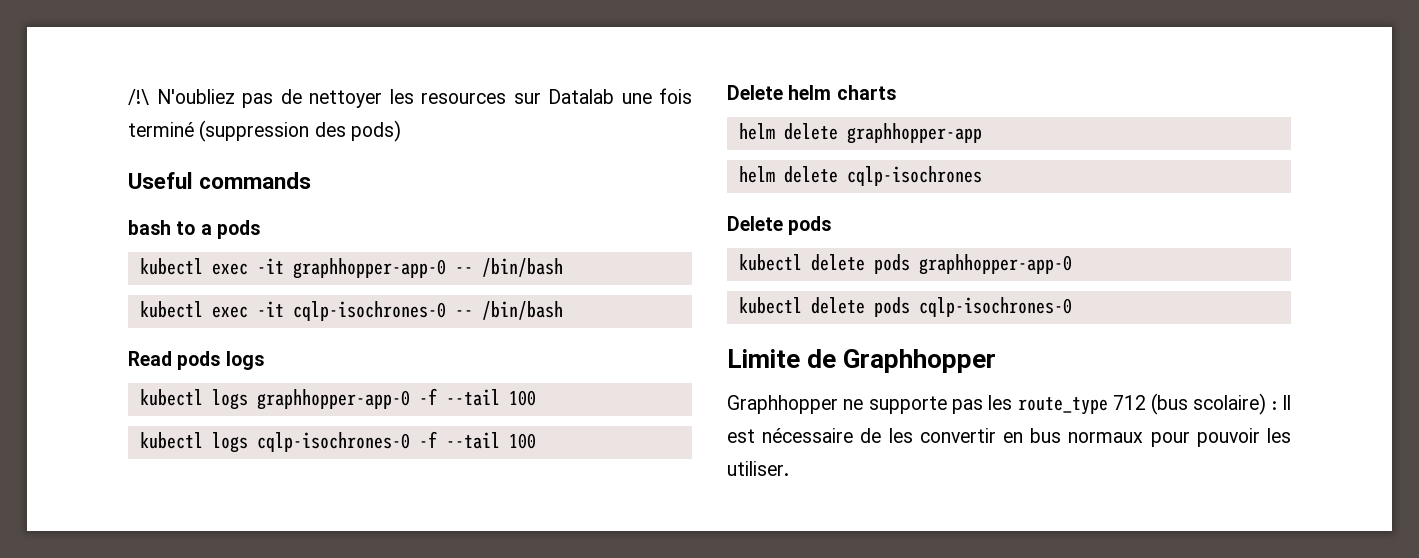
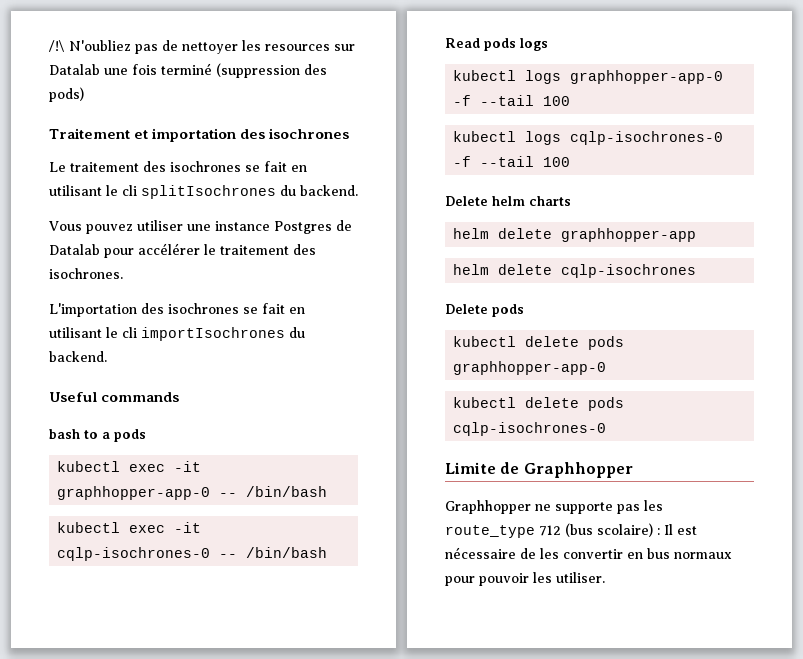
+ Traitement et importation des isochrones
+ Le traitement des isochrones se fait en utilisant le cli splitIsochrones du backend.
+ Vous pouvez utiliser une instance Postgres de Datalab pour accélérer le traitement des isochrones.
+ L'importation des isochrones se fait en utilisant le cli importIsochrones du backend.

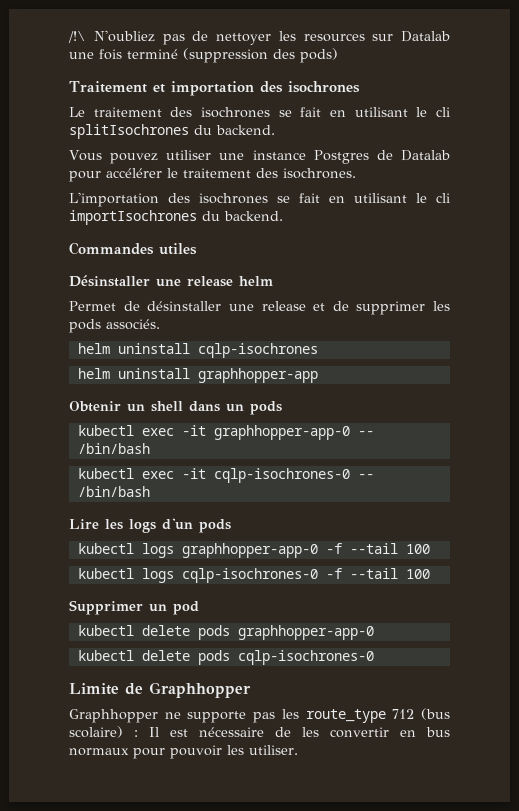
- Useful commands
- bash to a pods
+ Commandes utiles
+ Désinstaller une release helm
+ Permet de désinstaller une release et de supprimer les pods associés.
+ helm uninstall cqlp-isochrones
+ helm uninstall graphhopper-app
+ Obtenir un shell dans un pods
- Read pods logs
+ Lire les logs d'un pods
- Delete helm charts
- helm delete graphhopper-app
- helm delete cqlp-isochrones
- Delete pods
+ Supprimer un pod

